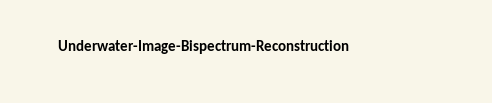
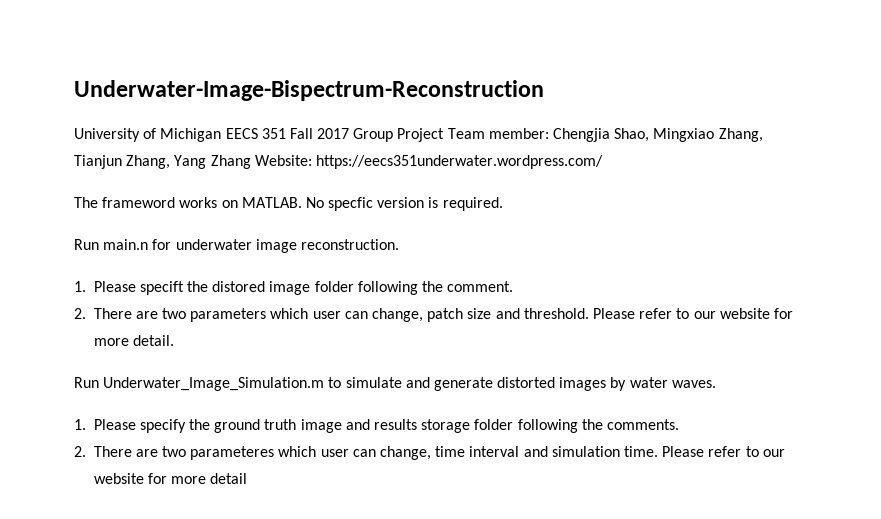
+ University of Michigan EECS 351 Fall 2017 Group Project Team member: Chengjia Shao, Mingxiao Zhang, Tianjun Zhang, Yang Zhang Website: https://eecs351underwater.wordpress.com/
+ The frameword works on MATLAB. No specfic version is required.
+ Run main.n for underwater image reconstruction.
+ 1. Please specift the distored image folder following the comment.
+ 2. There are two parameters which user can change, patch size and threshold. Please refer to our website for more detail.
+ Run Underwater_Image_Simulation.m to simulate and generate distorted images by water waves.
+ 1. Please specify the ground truth image and results storage folder following the comments.
+ 2. There are two parameteres which user can change, time interval and simulation time. Please refer to our website for more detail

